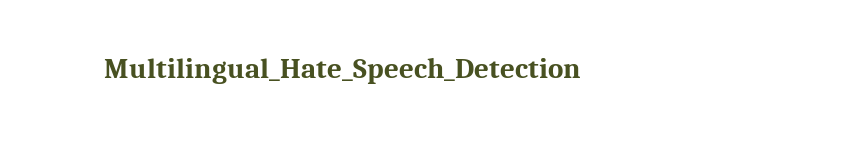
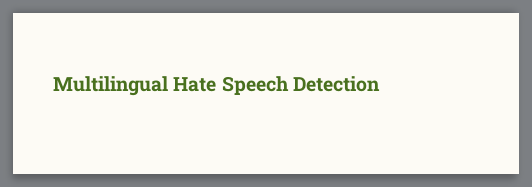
- Multilingual_Hate_Speech_Detection
+ Multilingual Hate Speech Detection

